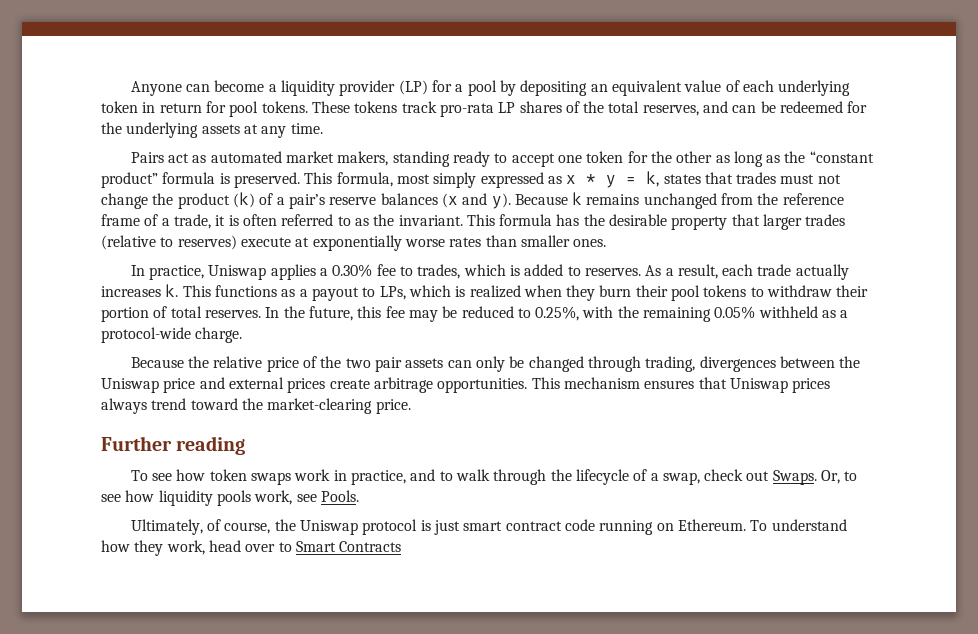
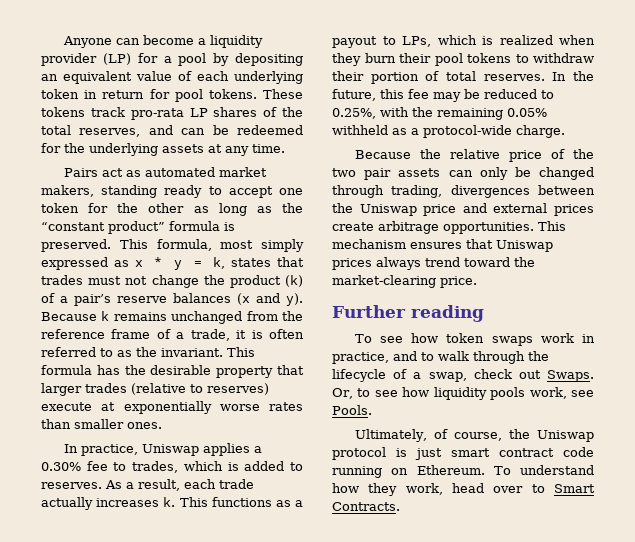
- To understand how they work, head over to Smart Contracts
+ To understand how they work, head over to Smart Contracts.

